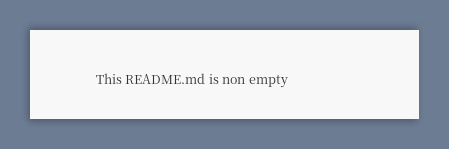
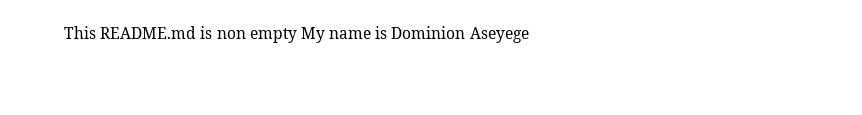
- This README.md is non empty
+ This README.md is non empty My name is Dominion Aseyege

